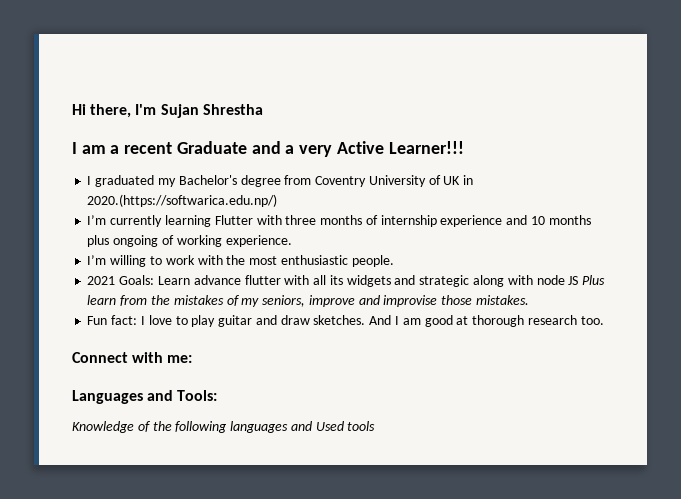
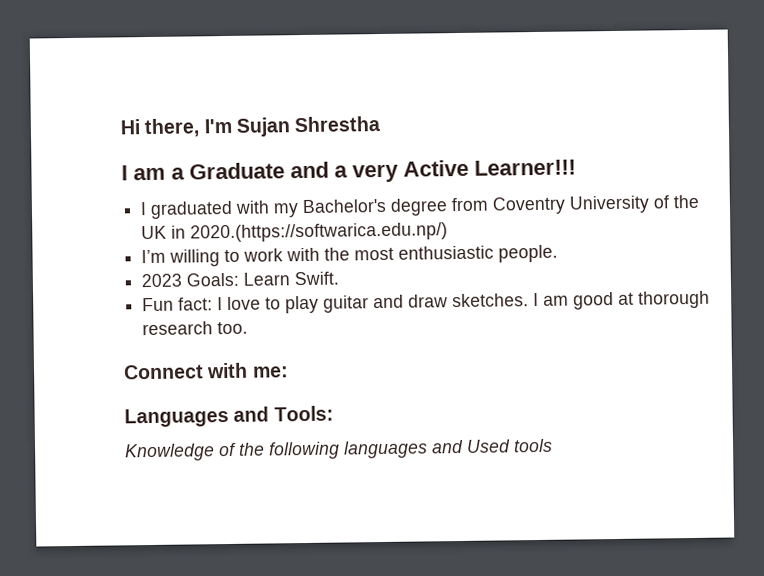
- I am a recent Graduate and a very Active Learner!!!
+ I am a Graduate and a very Active Learner!!!
- I graduated my Bachelor's degree from Coventry University of UK in 2020.(https://softwarica.edu.np/)
+ I graduated with my Bachelor's degree from Coventry University of the UK in 2020.(https://softwarica.edu.np/)
- I’m currently learning Flutter with three months of internship experience and 10 months plus ongoing of working experience.
- 2021 Goals: Learn advance flutter with all its widgets and strategic along with node JS Plus learn from the mistakes of my seniors, improve and improvise those mistakes.
+ 2023 Goals: Learn Swift.
- And I am good at thorough research too.
+ I am good at thorough research too.

